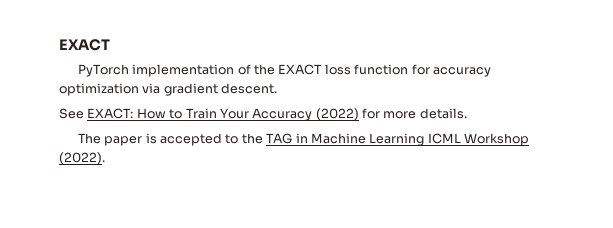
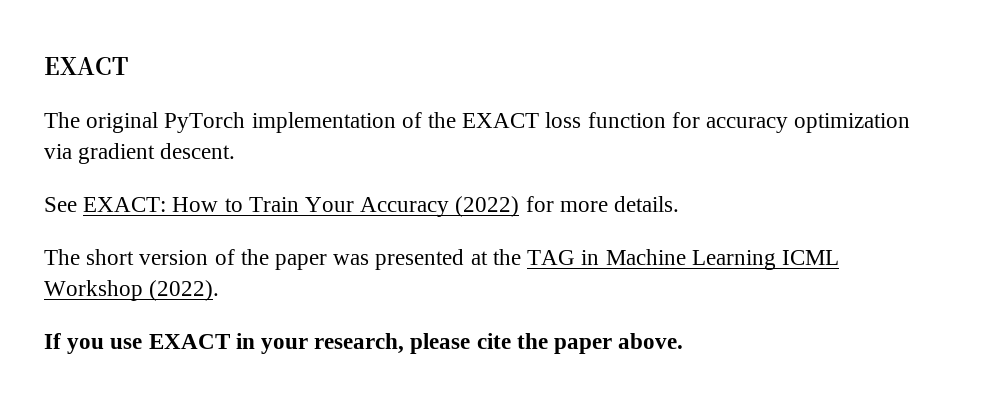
- PyTorch implementation of the EXACT loss function for accuracy optimization via gradient descent.
+ The original PyTorch implementation of the EXACT loss function for accuracy optimization via gradient descent.
- The paper is accepted to the TAG in Machine Learning ICML Workshop (2022).
+ The short version of the paper was presented at the TAG in Machine Learning ICML Workshop (2022).
+ If you use EXACT in your research, please cite the paper above.

